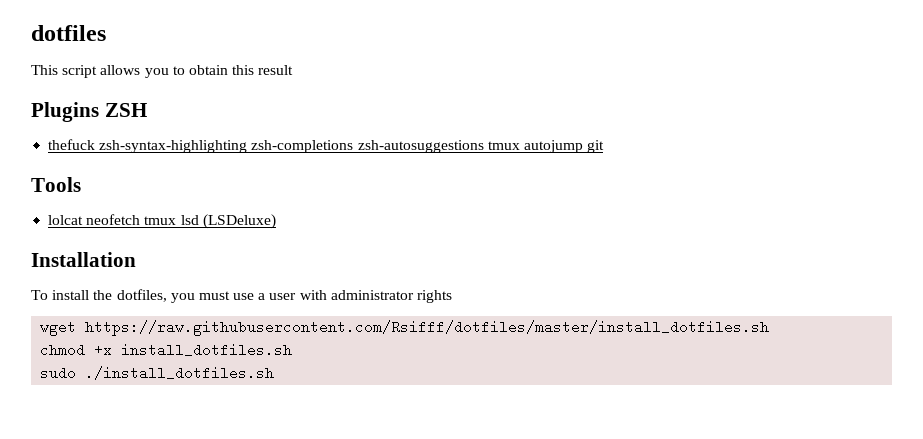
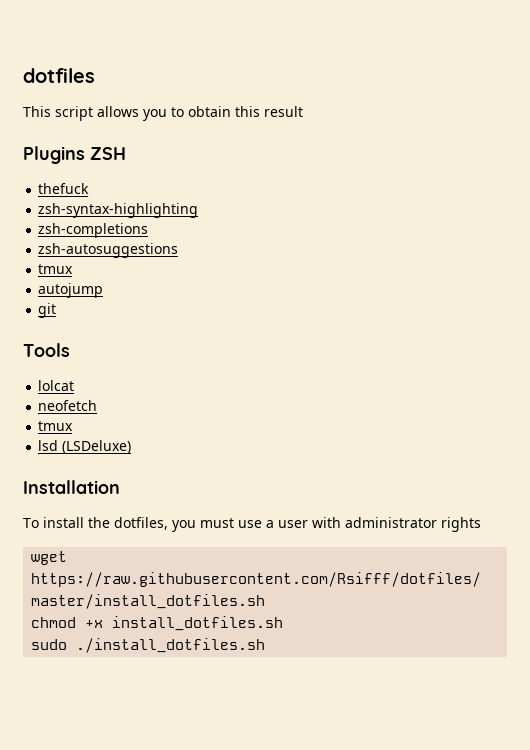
- thefuck zsh-syntax-highlighting zsh-completions zsh-autosuggestions tmux autojump git
+ thefuck
+ zsh-syntax-highlighting
+ zsh-completions
+ zsh-autosuggestions
+ tmux
+ autojump
+ git
- lolcat neofetch tmux lsd (LSDeluxe)
+ lolcat
+ neofetch
+ tmux
+ lsd (LSDeluxe)

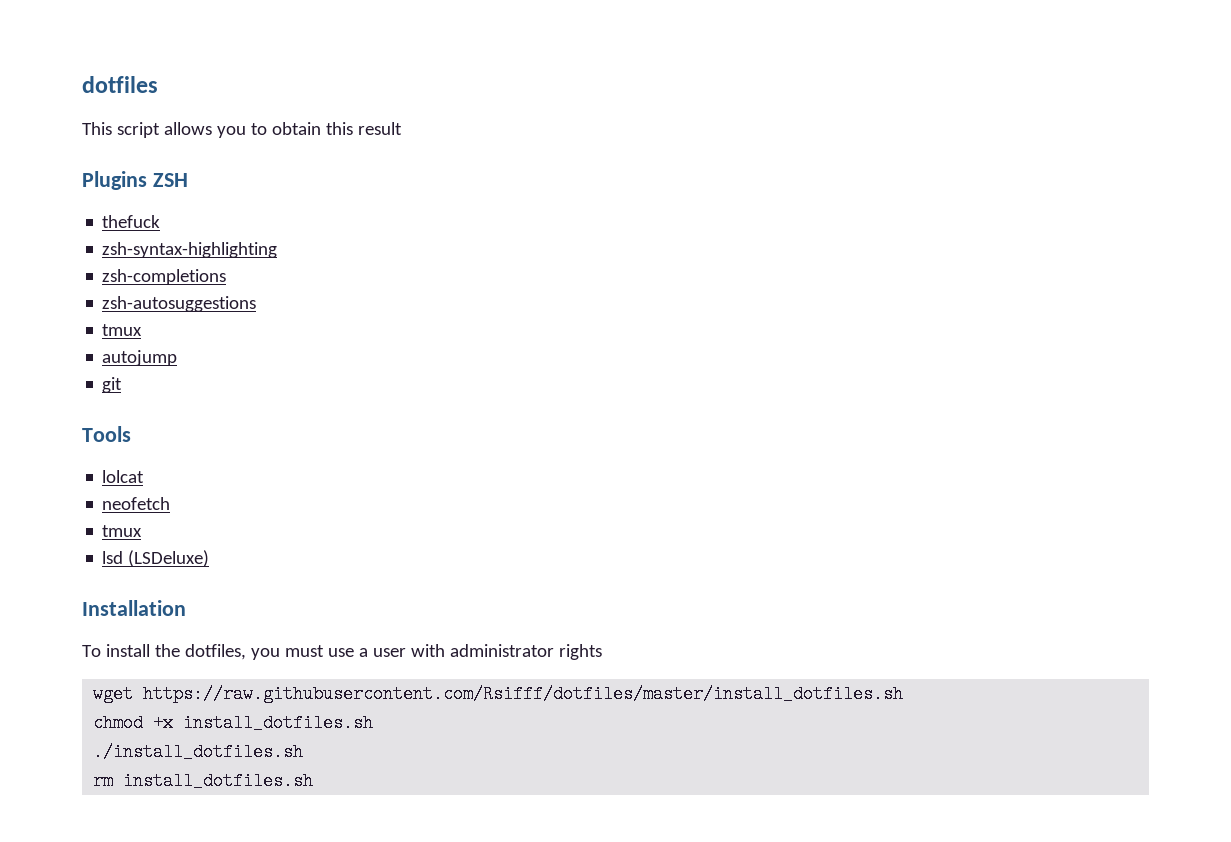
- sudo ./install_dotfiles.sh
+ ./install_dotfiles.sh
+ rm install_dotfiles.sh

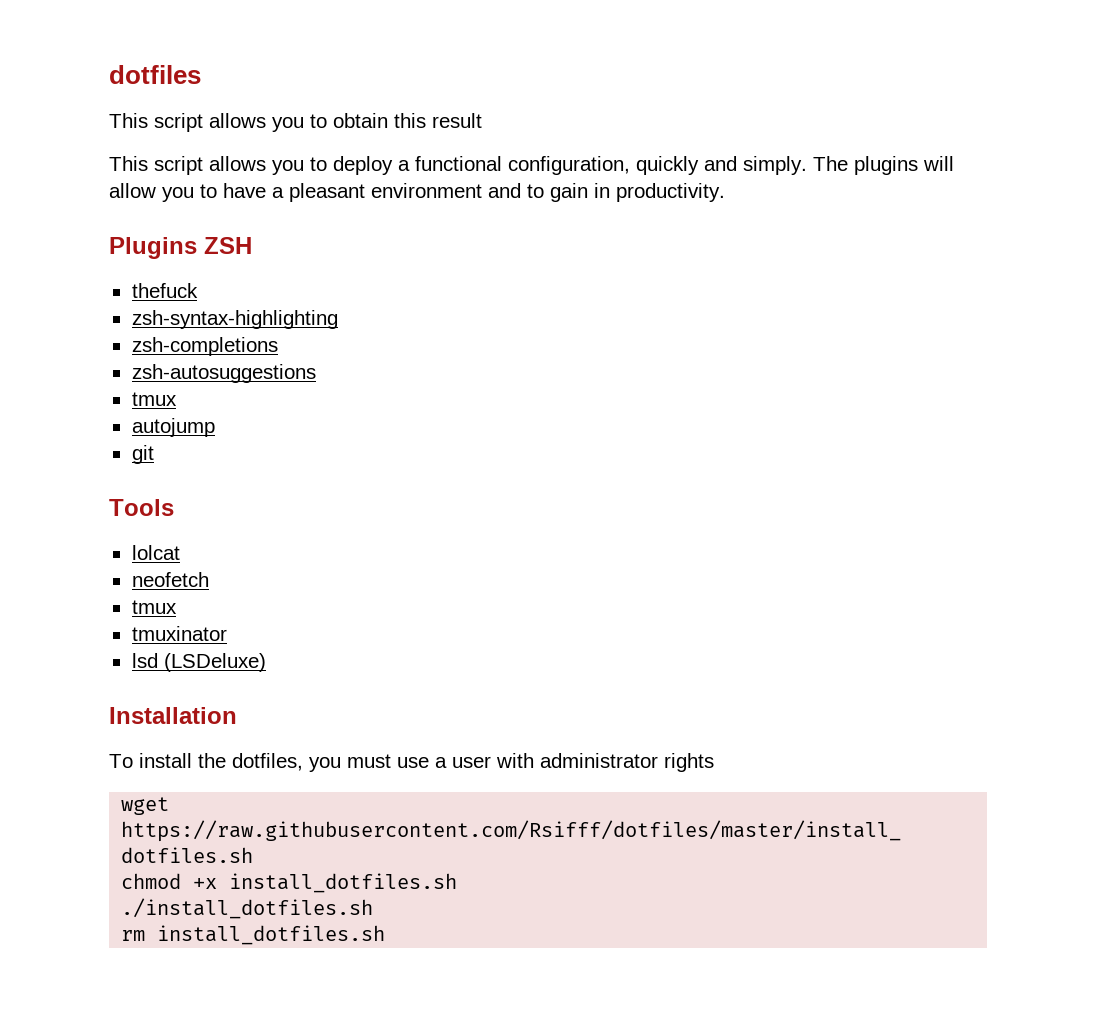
+ This script allows you to deploy a functional configuration, quickly and simply. The plugins will allow you to have a pleasant environment and to gain in productivity.
+ tmuxinator

